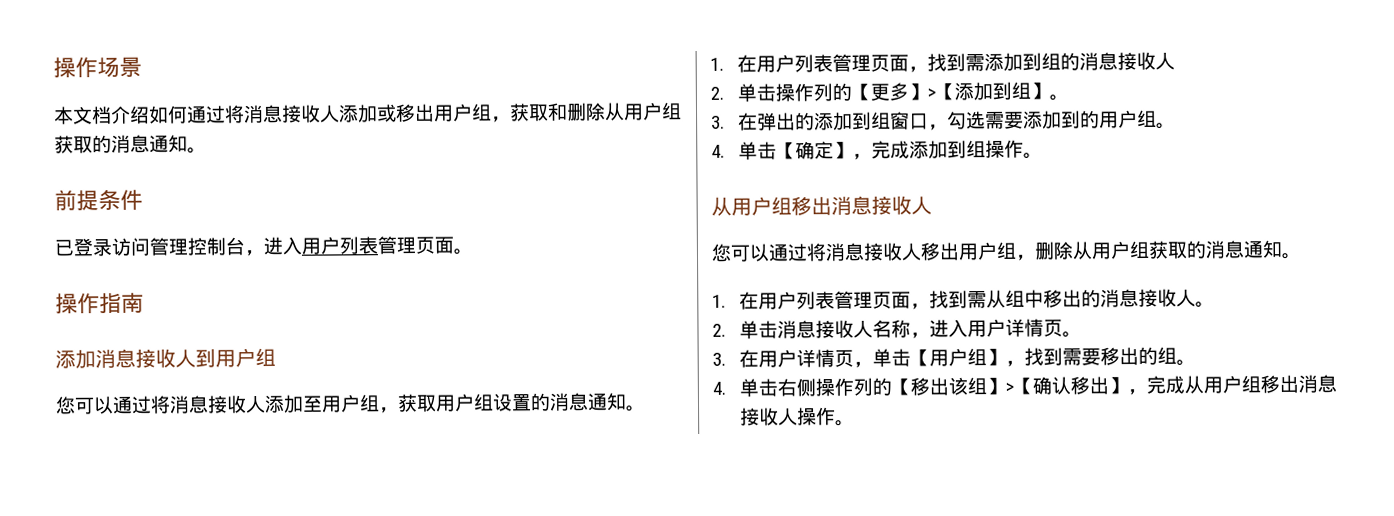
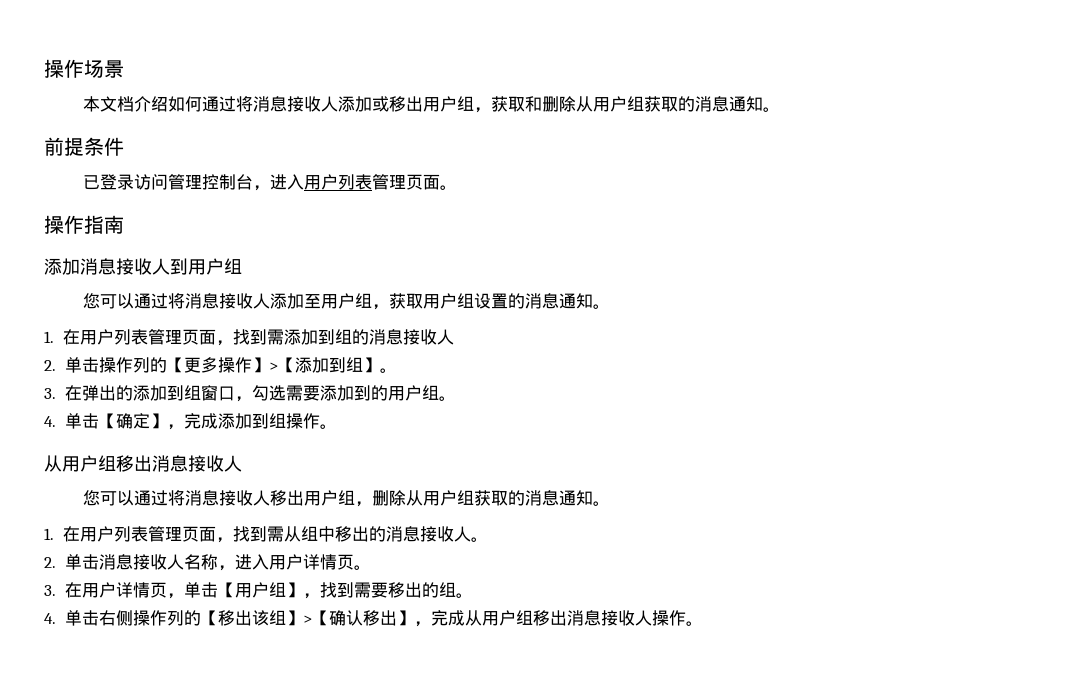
- 2.单击操作列的【更多】>【添加到组】。
+ 2.单击操作列的【更多操作】>【添加到组】。

